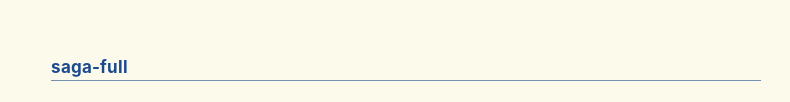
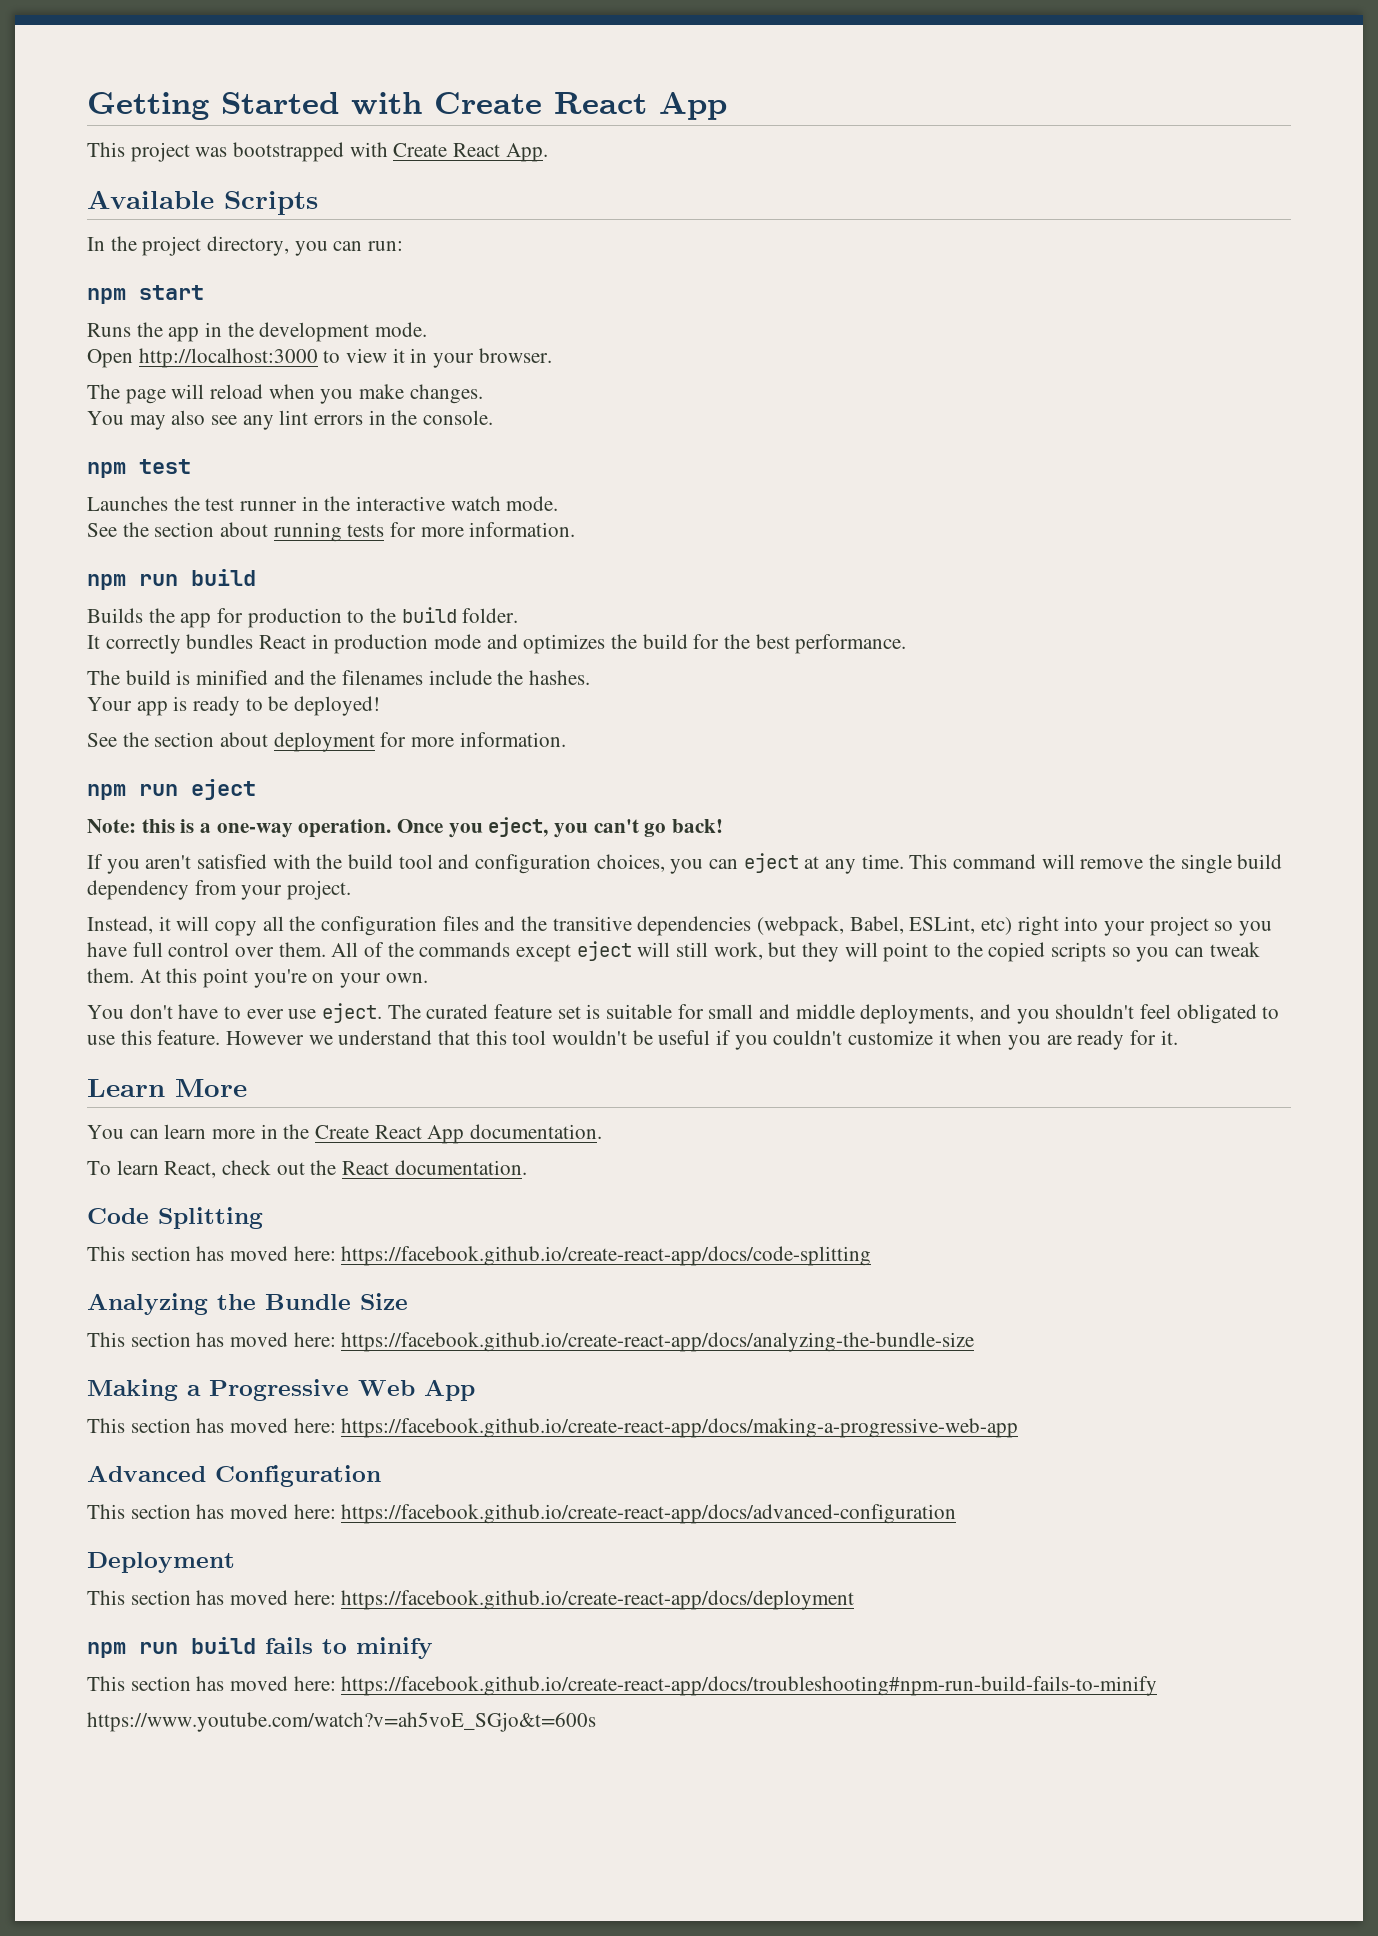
- saga-full
+ Getting Started with Create React App
+ This project was bootstrapped with Create React App.
+ Available Scripts
+ In the project directory, you can run:
+ npm start
+ Runs the app in the development mode.
+ Open http://localhost:3000 to view it in your browser.
+ The page will reload when you make changes.
+ You may also see any lint errors in the console.
+ npm test
+ Launches the test runner in the interactive watch mode.
+ See the section about running tests for more information.
+ npm run build
+ Builds the app for production to the build folder.
+ It correctly bundles React in production mode and optimizes the build for the best performance.
+ The build is minified and the filenames include the hashes.
+ Your app is ready to be deployed!
+ See the section about deployment for more information.
+ npm run eject
+ Note: this is a one-way operation. Once you eject, you can't go back!
+ If you aren't satisfied with the build tool and configuration choices, you can eject at any time. This command will remove the single build dependency from your project.
+ Instead, it will copy all the configuration files and the transitive dependencies (webpack, Babel, ESLint, etc) right into your project so you have full control over them. All of the commands except eject will still work, but they will point to the copied scripts so you can tweak them. At this point you're on your own.
+ You don't have to ever use eject. The curated feature set is suitable for small and middle deployments, and you shouldn't feel obligated to use this feature. However we understand that this tool wouldn't be useful if you couldn't customize it when you are ready for it.
+ Learn More
+ You can learn more in the Create React App documentation.
+ To learn React, check out the React documentation.
+ Code Splitting
+ This section has moved here: https://facebook.github.io/create-react-app/docs/code-splitting
+ Analyzing the Bundle Size
+ This section has moved here: https://facebook.github.io/create-react-app/docs/analyzing-the-bundle-size
+ Making a Progressive Web App
+ This section has moved here: https://facebook.github.io/create-react-app/docs/making-a-progressive-web-app
+ Advanced Configuration
+ This section has moved here: https://facebook.github.io/create-react-app/docs/advanced-configuration
+ Deployment
+ This section has moved here: https://facebook.github.io/create-react-app/docs/deployment
+ npm run build fails to minify
+ This section has moved here: https://facebook.github.io/create-react-app/docs/troubleshooting#npm-run-build-fails-to-minify
+ https://www.youtube.com/watch?v=ah5voE_SGjo&t=600s

